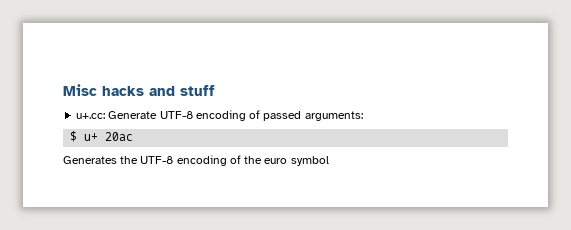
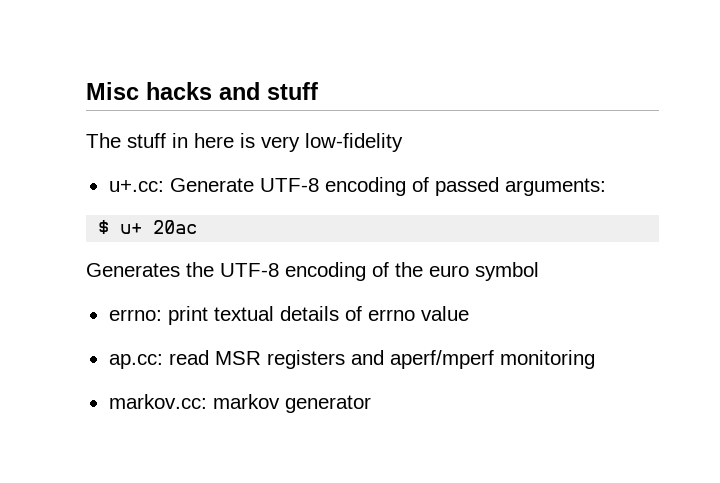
+ The stuff in here is very low-fidelity
+ errno: print textual details of errno value
+ ap.cc: read MSR registers and aperf/mperf monitoring
+ markov.cc: markov generator

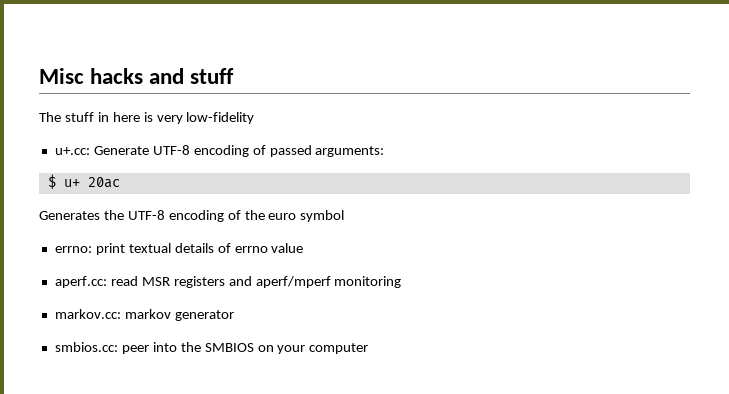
- ap.cc: read MSR registers and aperf/mperf monitoring
+ aperf.cc: read MSR registers and aperf/mperf monitoring
+ smbios.cc: peer into the SMBIOS on your computer

